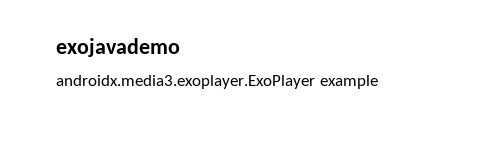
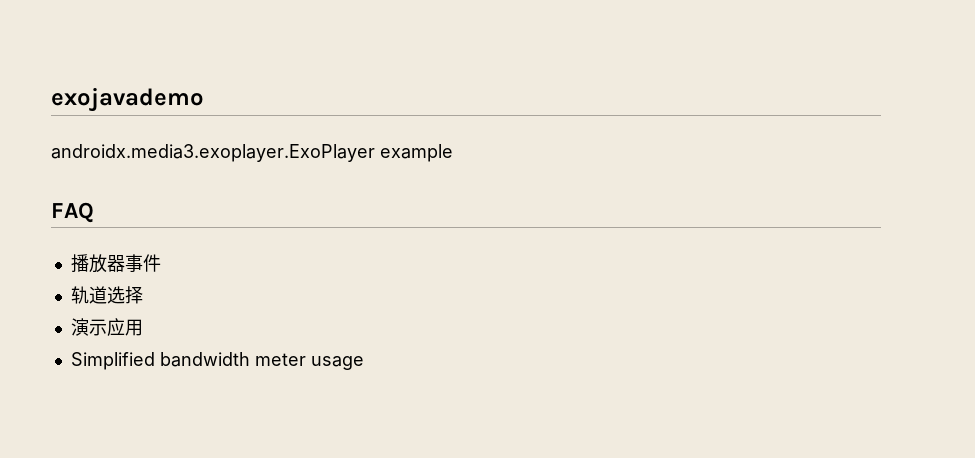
+ FAQ
+ 播放器事件
+ 轨道选择
+ 演示应用
+ Simplified bandwidth meter usage

